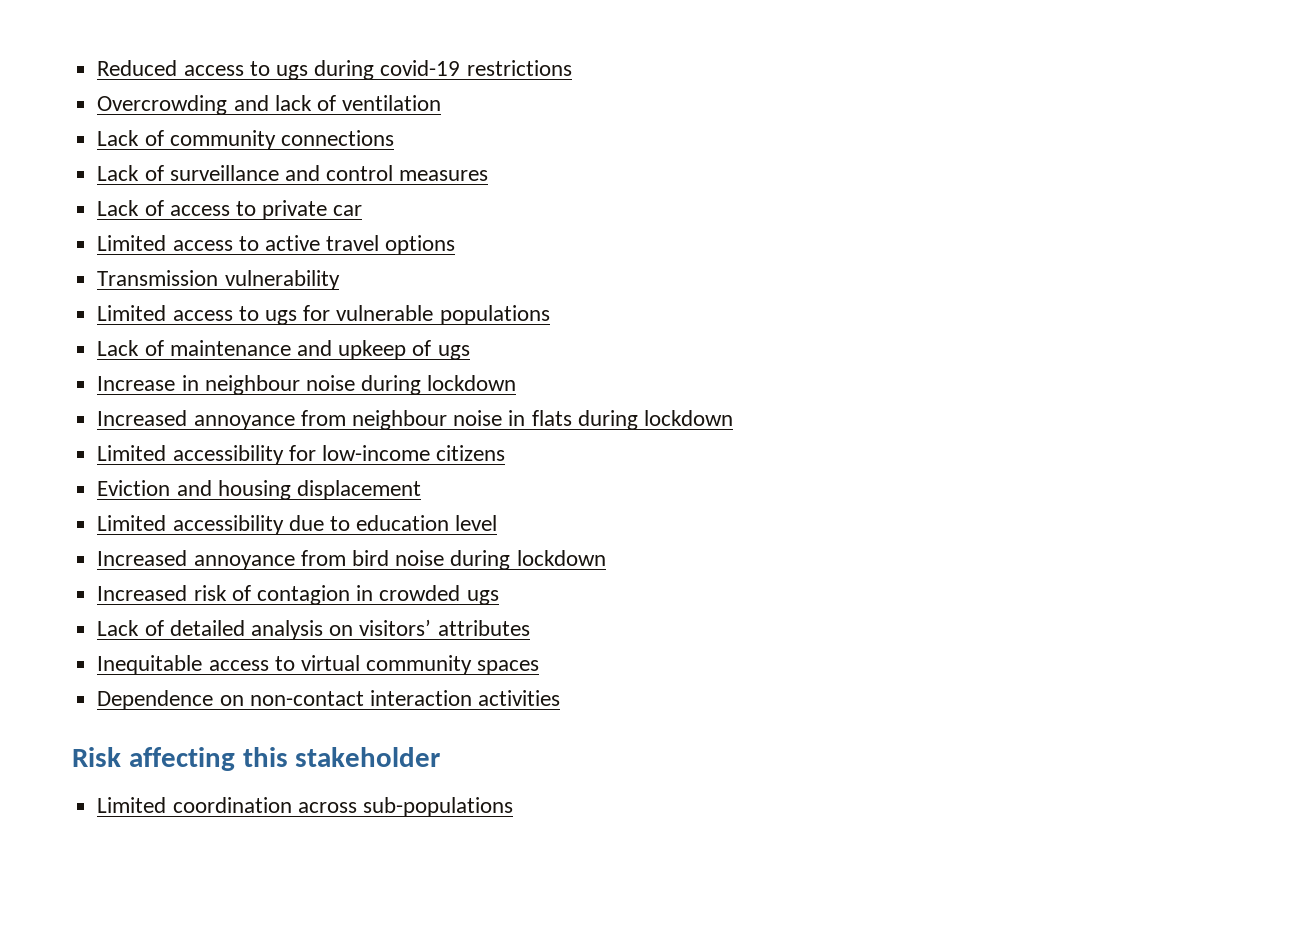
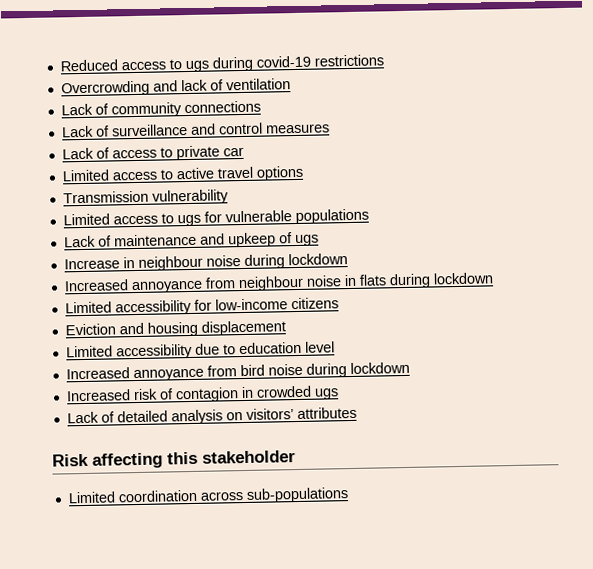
- Inequitable access to virtual community spaces
- Dependence on non-contact interaction activities

